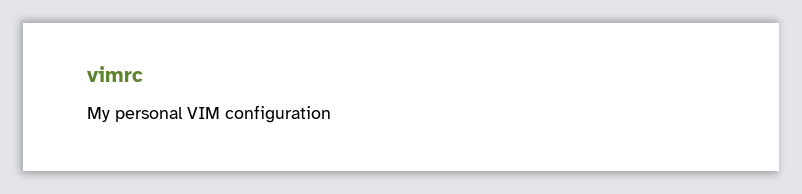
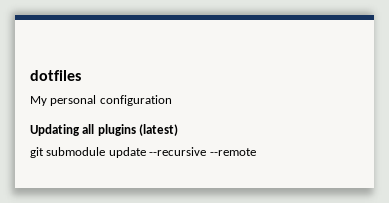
- vimrc
+ dotfiles
- My personal VIM configuration
+ My personal configuration
+ Updating all plugins (latest)
+ git submodule update --recursive --remote

